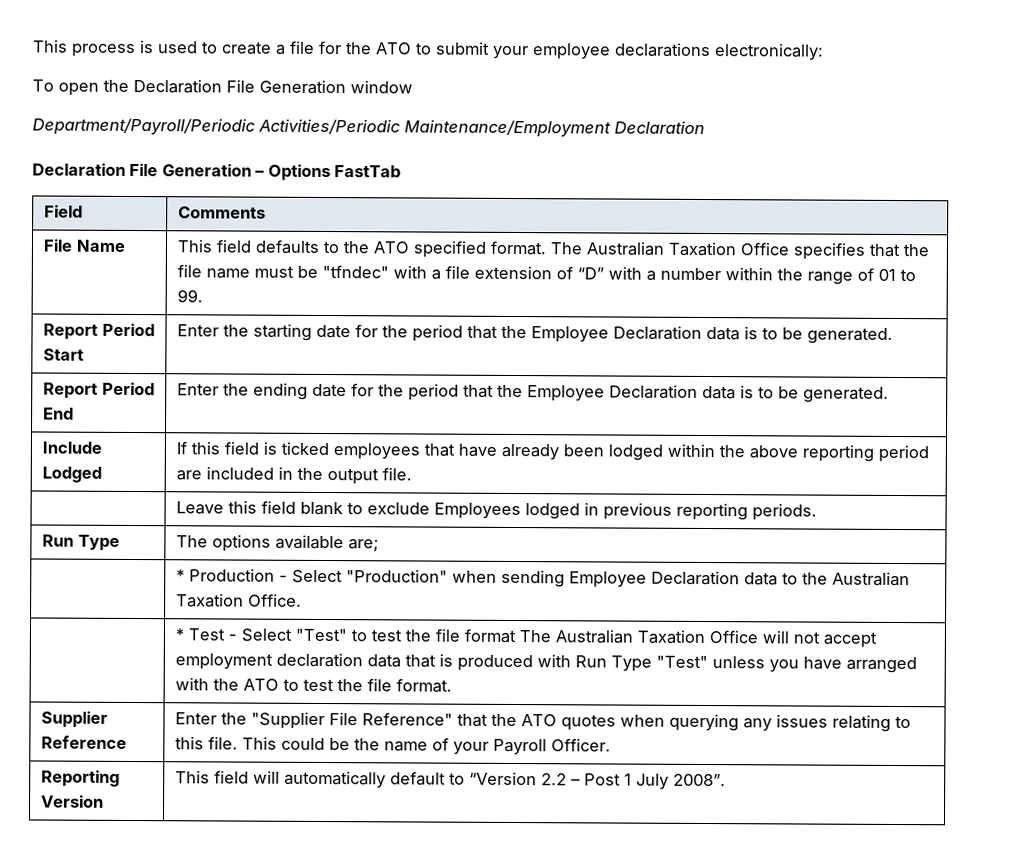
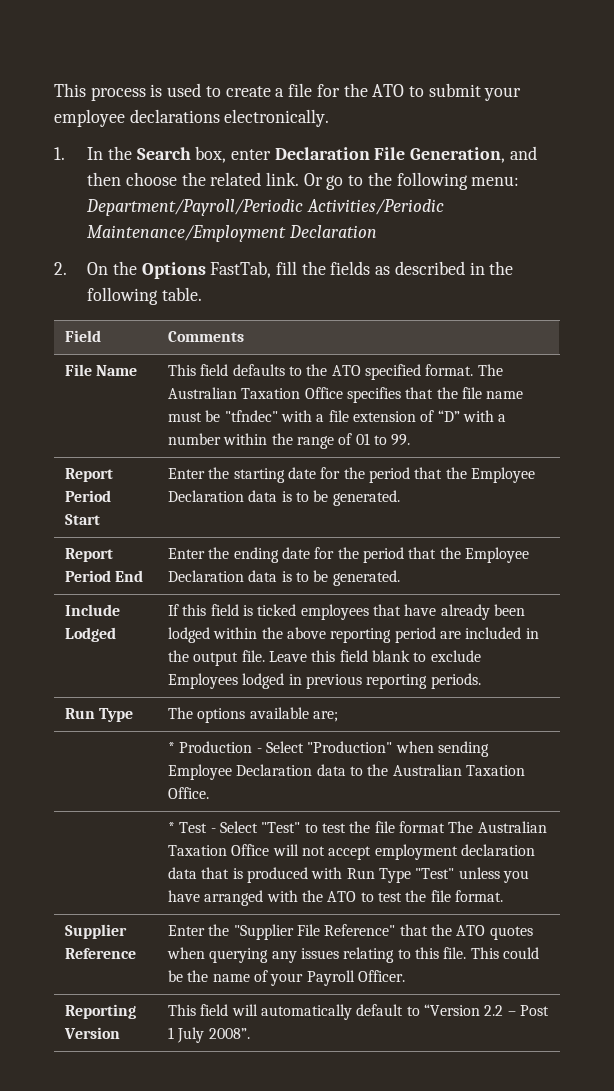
- This process is used to create a file for the ATO to submit your employee declarations electronically:
- To open the Declaration File Generation window
- Department/Payroll/Periodic Activities/Periodic Maintenance/Employment Declaration
- Declaration File Generation – Options FastTab
+ This process is used to create a file for the ATO to submit your employee declarations electronically.
+ 1. In the Search box, enter Declaration File Generation, and then choose the related link. Or go to the following menu: Department/Payroll/Periodic Activities/Periodic Maintenance/Employment Declaration
+ 2. On the Options FastTab, fill the fields as described in the following table.
- Include Lodged | If this field is ticked employees that have already been lodged within the above reporting period are included in the output file.
- | Leave this field blank to exclude Employees lodged in previous reporting periods.
+ Include Lodged | If this field is ticked employees that have already been lodged within the above reporting period are included in the output file. Leave this field blank to exclude Employees lodged in previous reporting periods.

